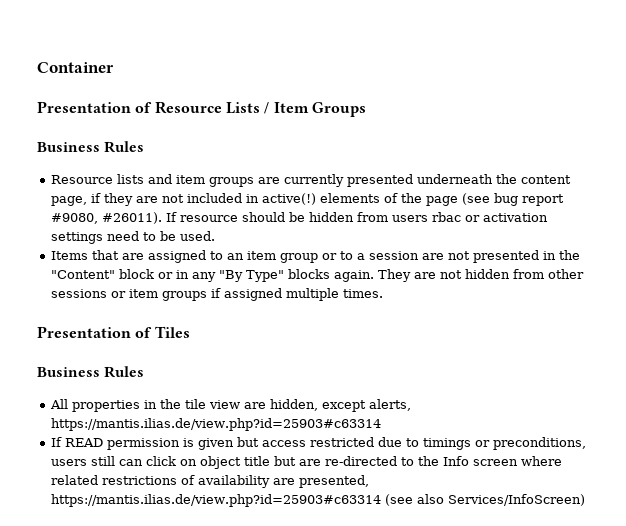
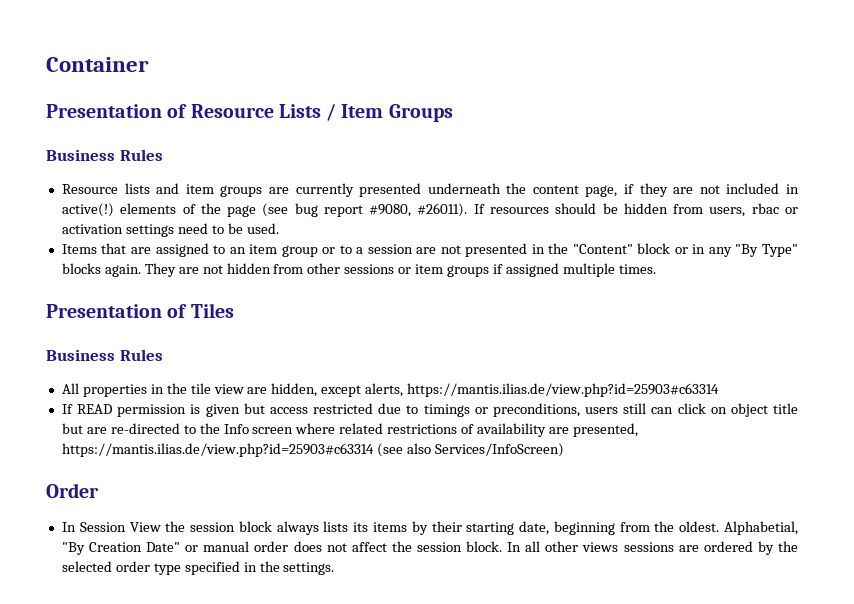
- If resource should be hidden from users rbac or activation settings need to be used.
+ If resources should be hidden from users, rbac or activation settings need to be used.
+ Order
+ In Session View the session block always lists its items by their starting date, beginning from the oldest. Alphabetial, "By Creation Date" or manual order does not affect the session block. In all other views sessions are ordered by the selected order type specified in the settings.

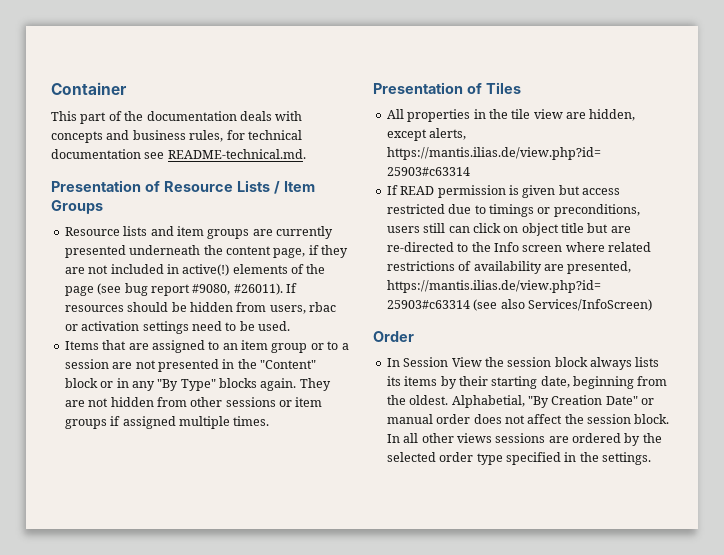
+ This part of the documentation deals with concepts and business rules, for technical documentation see README-technical.md.
  Presentation of Resource Lists / Item Groups
- Business Rules
  Presentation of Tiles
- Business Rules

